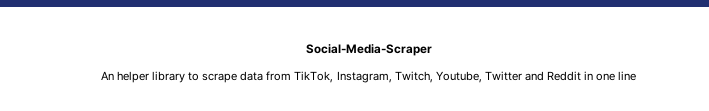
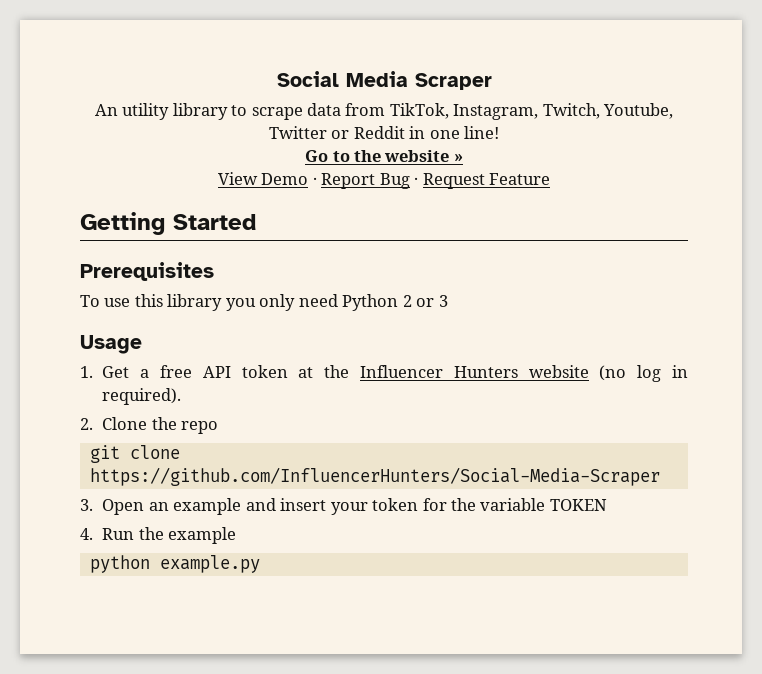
- Social-Media-Scraper
+ Social Media Scraper
- An helper library to scrape data from TikTok, Instagram, Twitch, Youtube, Twitter and Reddit in one line
+ An utility library to scrape data from TikTok, Instagram, Twitch, Youtube, Twitter or Reddit in one line!
+ Go to the website »
+ View Demo · Report Bug · Request Feature
+ Getting Started
+ Prerequisites
+ To use this library you only need Python 2 or 3
+ Usage
+ 1. Get a free API token at the Influencer Hunters website (no log in required).
+ 2. Clone the repo
+ git clone https://github.com/InfluencerHunters/Social-Media-Scraper
+ 3. Open an example and insert your token for the variable TOKEN
+ 4. Run the example
+ python example.py

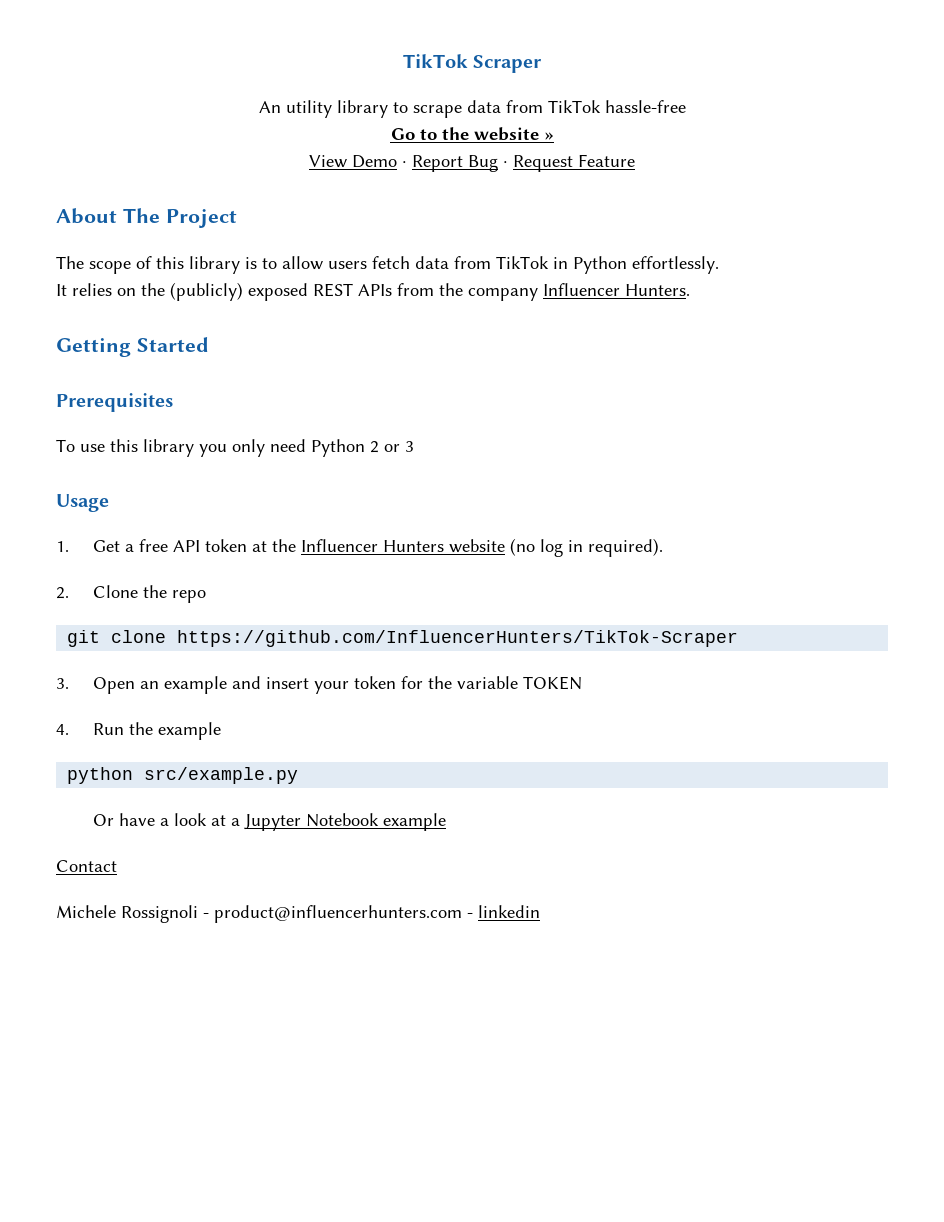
- Social Media Scraper
+ TikTok Scraper
- An utility library to scrape data from TikTok, Instagram, Twitch, Youtube, Twitter or Reddit in one line!
+ An utility library to scrape data from TikTok hassle-free
+ About The Project
+ The scope of this library is to allow users fetch data from TikTok in Python effortlessly.
+ It relies on the (publicly) exposed REST APIs from the company Influencer Hunters.
- git clone https://github.com/InfluencerHunters/Social-Media-Scraper
+ git clone https://github.com/InfluencerHunters/TikTok-Scraper
- python example.py
+ python src/example.py
+ Or have a look at a Jupyter Notebook example
+ Contact
+ Michele Rossignoli - product@influencerhunters.com - linkedin

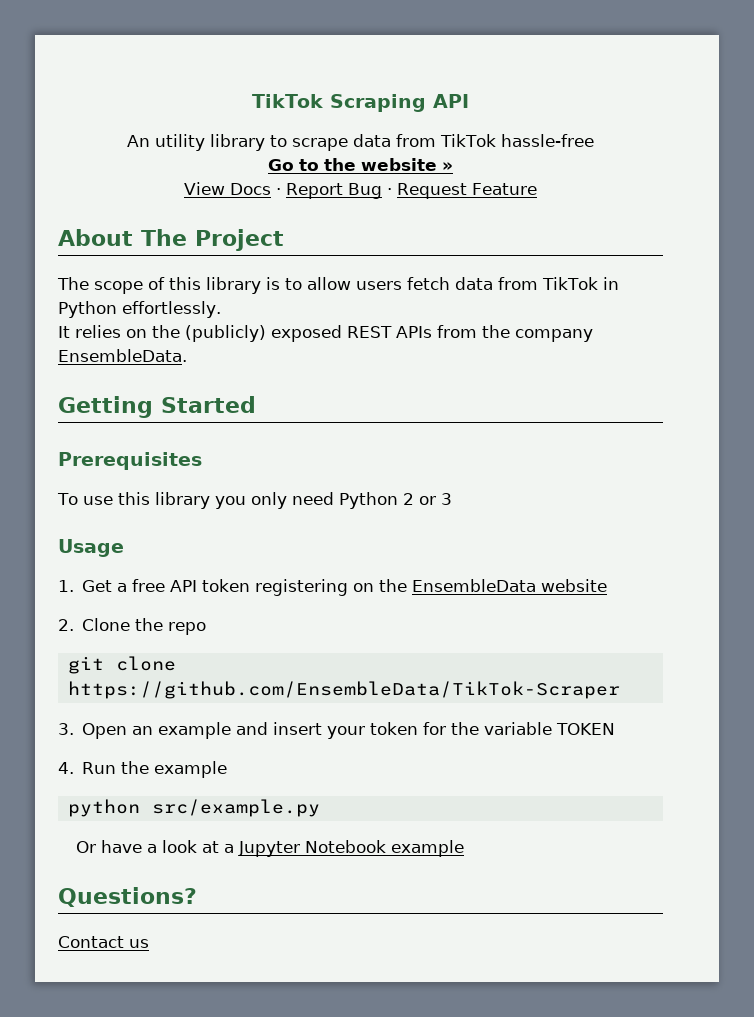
- TikTok Scraper
+ TikTok Scraping API
- View Demo · Report Bug · Request Feature
+ View Docs · Report Bug · Request Feature
- It relies on the (publicly) exposed REST APIs from the company Influencer Hunters.
+ It relies on the (publicly) exposed REST APIs from the company EnsembleData.
- 1. Get a free API token at the Influencer Hunters website (no log in required).
+ 1. Get a free API token registering on the EnsembleData website
- git clone https://github.com/InfluencerHunters/TikTok-Scraper
+ git clone https://github.com/EnsembleData/TikTok-Scraper
+ Questions?
- Contact
- Michele Rossignoli - product@influencerhunters.com - linkedin
+ Contact us

